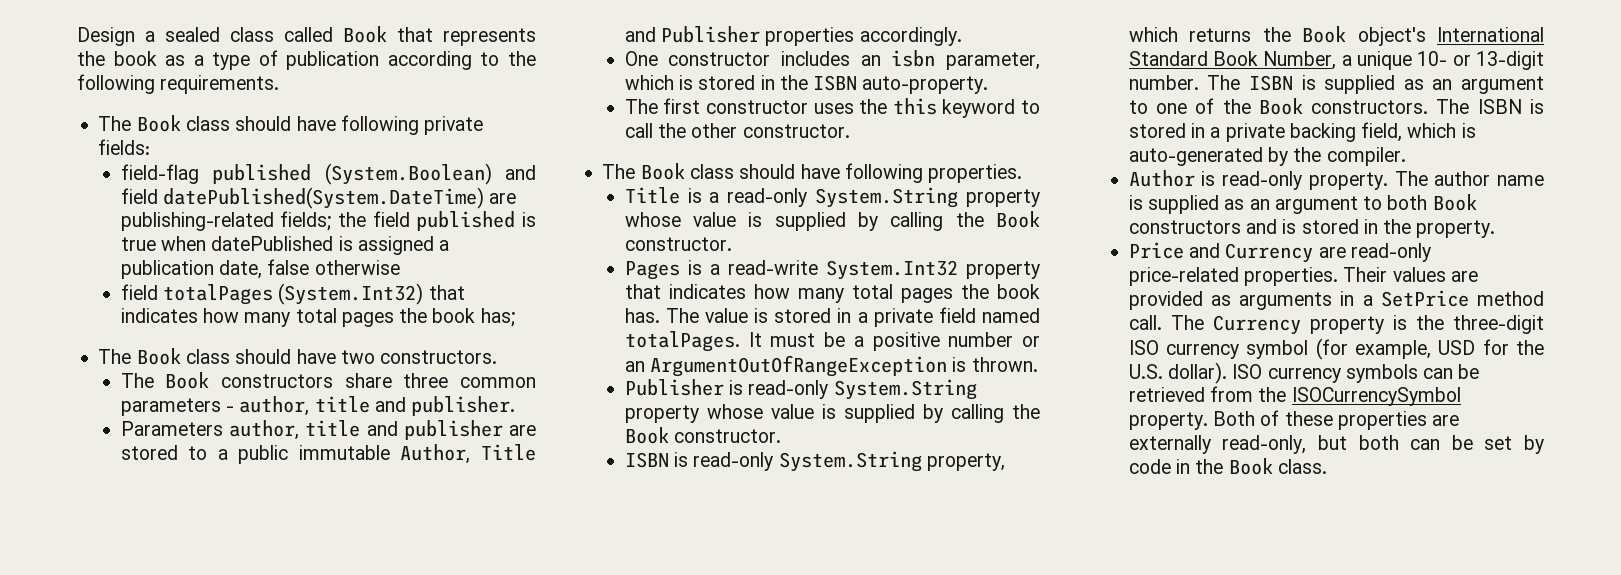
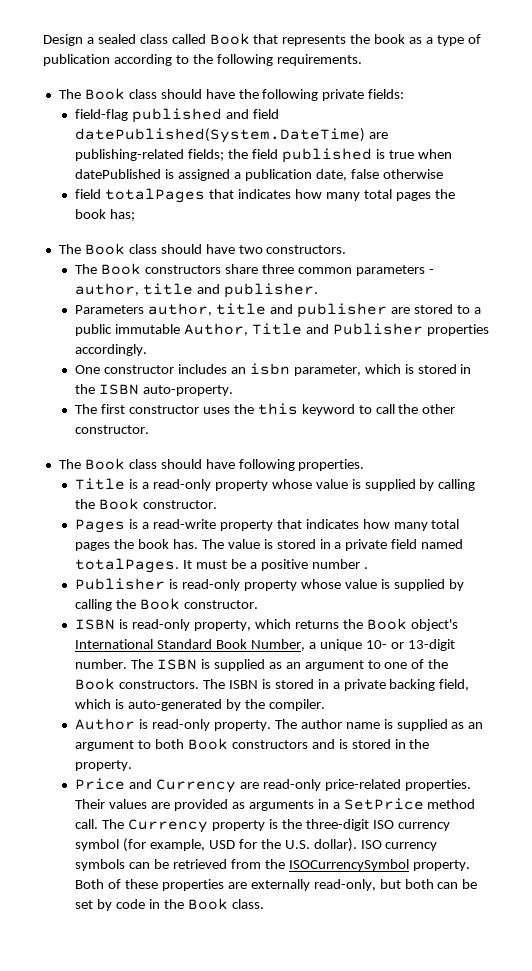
- The Book class should have following private fields:
+ The Book class should have the following private fields:
- field-flag published (System.Boolean) and field datePublished(System.DateTime) are publishing-related fields; the field published is true when datePublished is assigned a publication date, false otherwise
+ field-flag published and field datePublished(System.DateTime) are publishing-related fields; the field published is true when datePublished is assigned a publication date, false otherwise
- field totalPages (System.Int32) that indicates how many total pages the book has;
+ field totalPages that indicates how many total pages the book has;
- Title is a read-only System.String property whose value is supplied by calling the Book constructor.
+ Title is a read-only property whose value is supplied by calling the Book constructor.
- Pages is a read-write System.Int32 property that indicates how many total pages the book has.
+ Pages is a read-write property that indicates how many total pages the book has.
- It must be a positive number or an ArgumentOutOfRangeException is thrown.
+ It must be a positive number .
- Publisher is read-only System.String property whose value is supplied by calling the Book constructor.
+ Publisher is read-only property whose value is supplied by calling the Book constructor.
- ISBN is read-only System.String property, which returns the Book object's International Standard Book Number, a unique 10- or 13-digit number.
+ ISBN is read-only property, which returns the Book object's International Standard Book Number, a unique 10- or 13-digit number.

